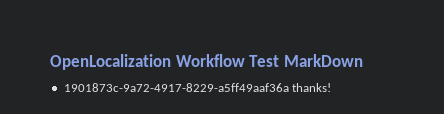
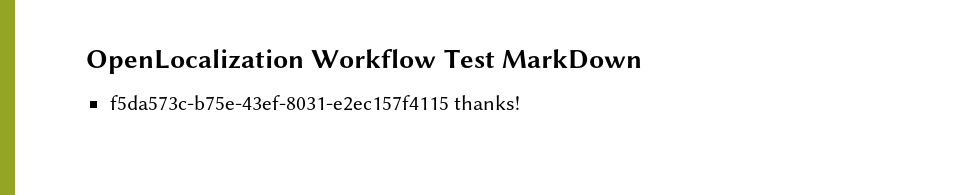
- 1901873c-9a72-4917-8229-a5ff49aaf36a thanks!
+ f5da573c-b75e-43ef-8031-e2ec157f4115 thanks!

